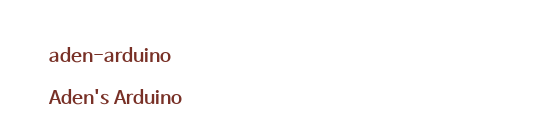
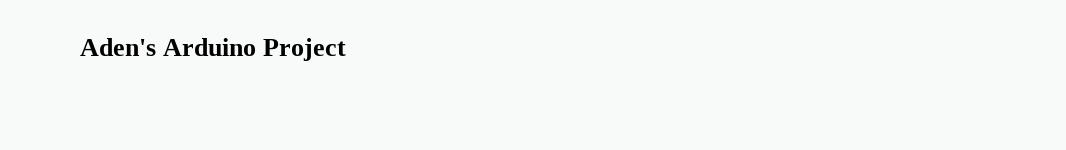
- aden-arduino
- Aden's Arduino
+ Aden's Arduino Project

